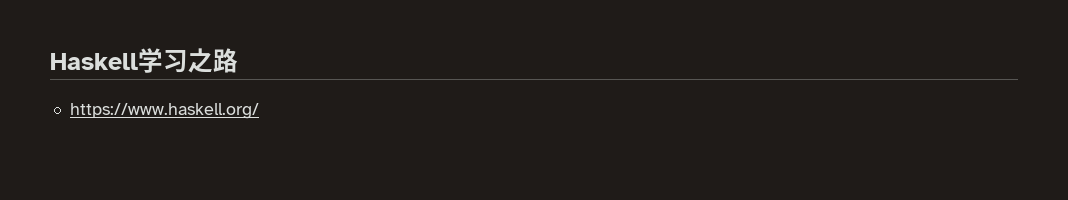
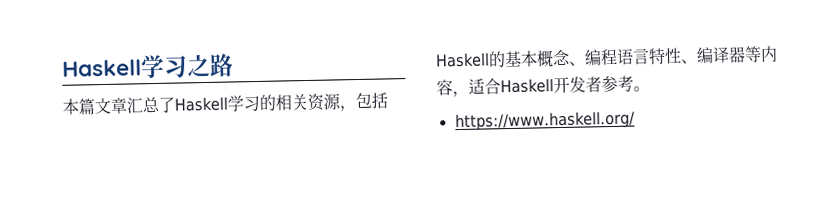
+ 本篇文章汇总了Haskell学习的相关资源，包括Haskell的基本概念、编程语言特性、编译器等内容，适合Haskell开发者参考。

